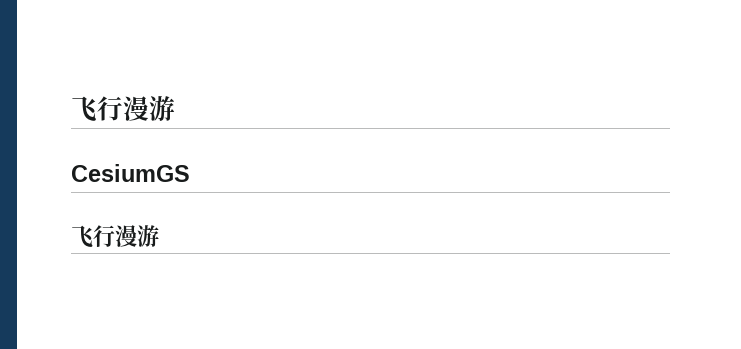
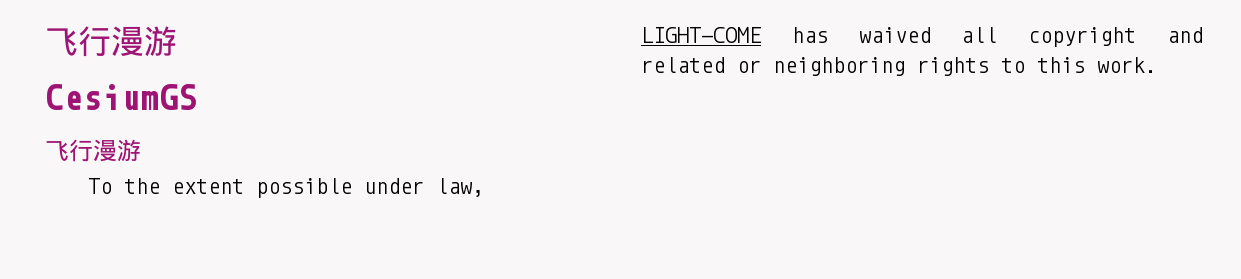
+ To the extent possible under law, LIGHT-COME has waived all copyright and related or neighboring rights to this work.

